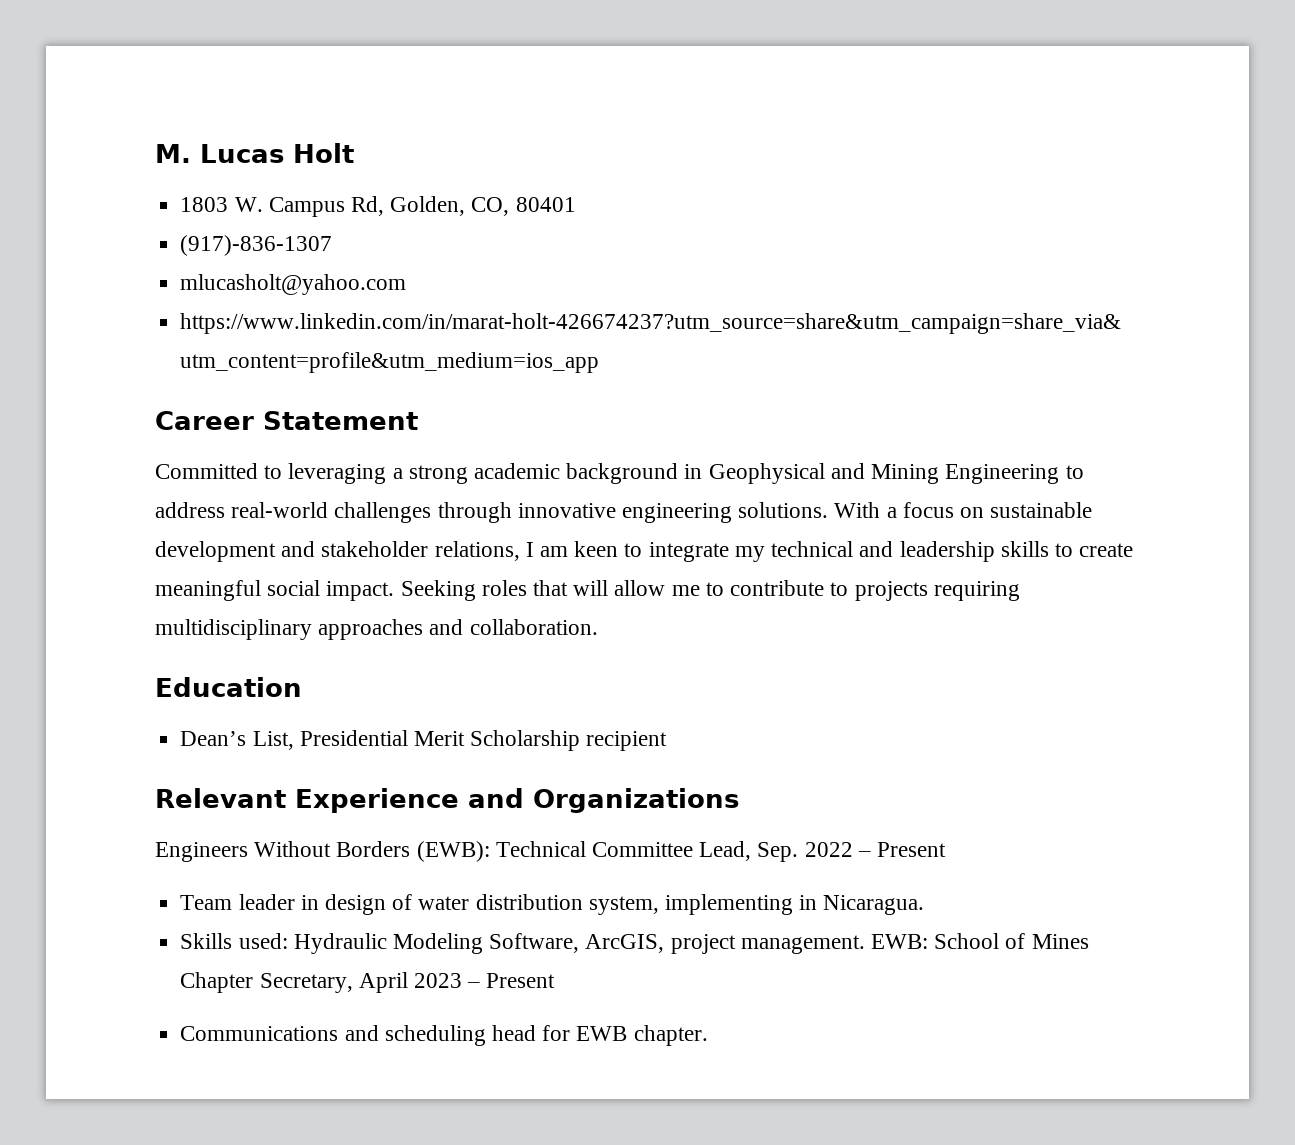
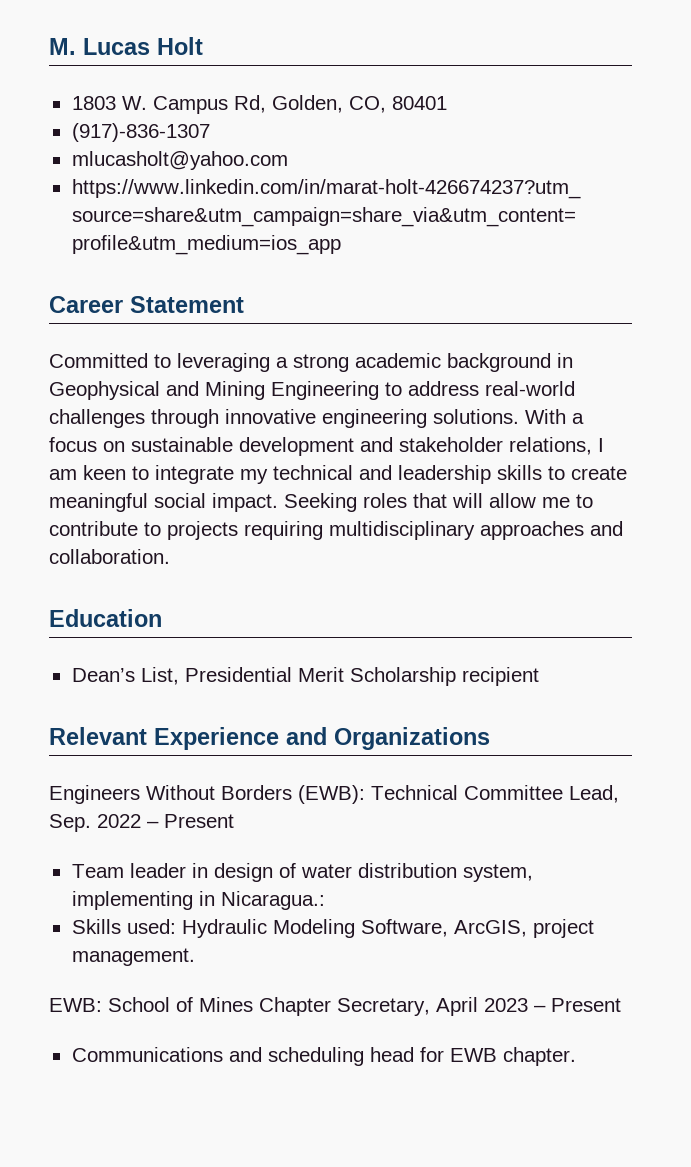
- Team leader in design of water distribution system, implementing in Nicaragua.
+ Team leader in design of water distribution system, implementing in Nicaragua.:
- Skills used: Hydraulic Modeling Software, ArcGIS, project management. EWB: School of Mines Chapter Secretary, April 2023 – Present
+ Skills used: Hydraulic Modeling Software, ArcGIS, project management.
+ EWB: School of Mines Chapter Secretary, April 2023 – Present

